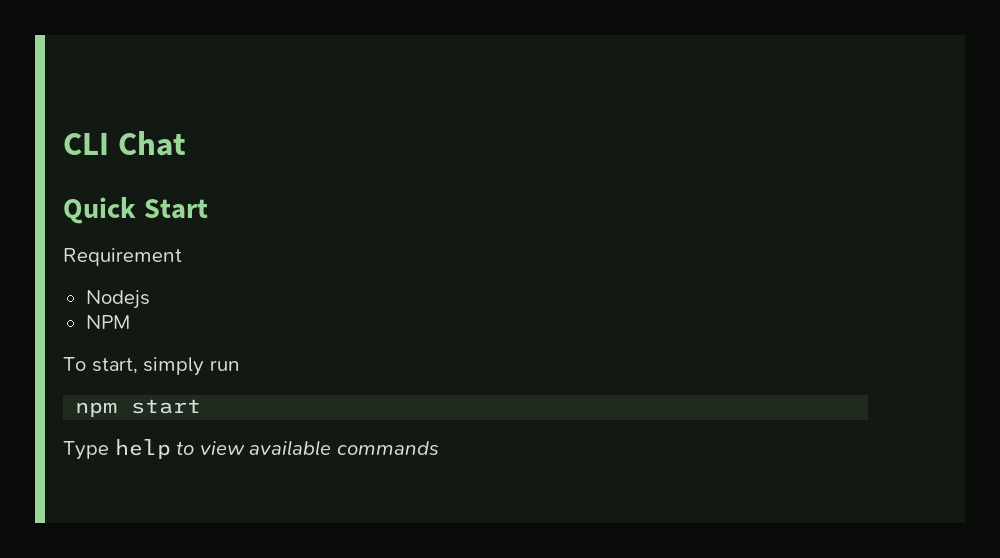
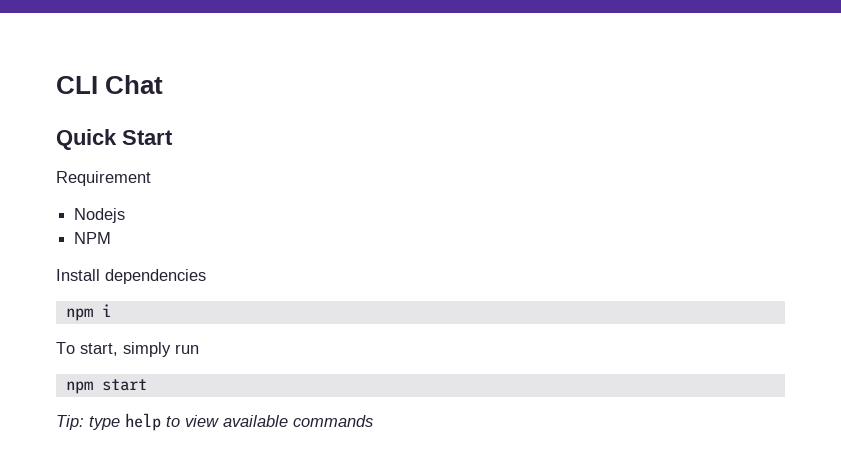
+ Install dependencies
+ npm i
- Type help to view available commands
+ Tip: type help to view available commands

